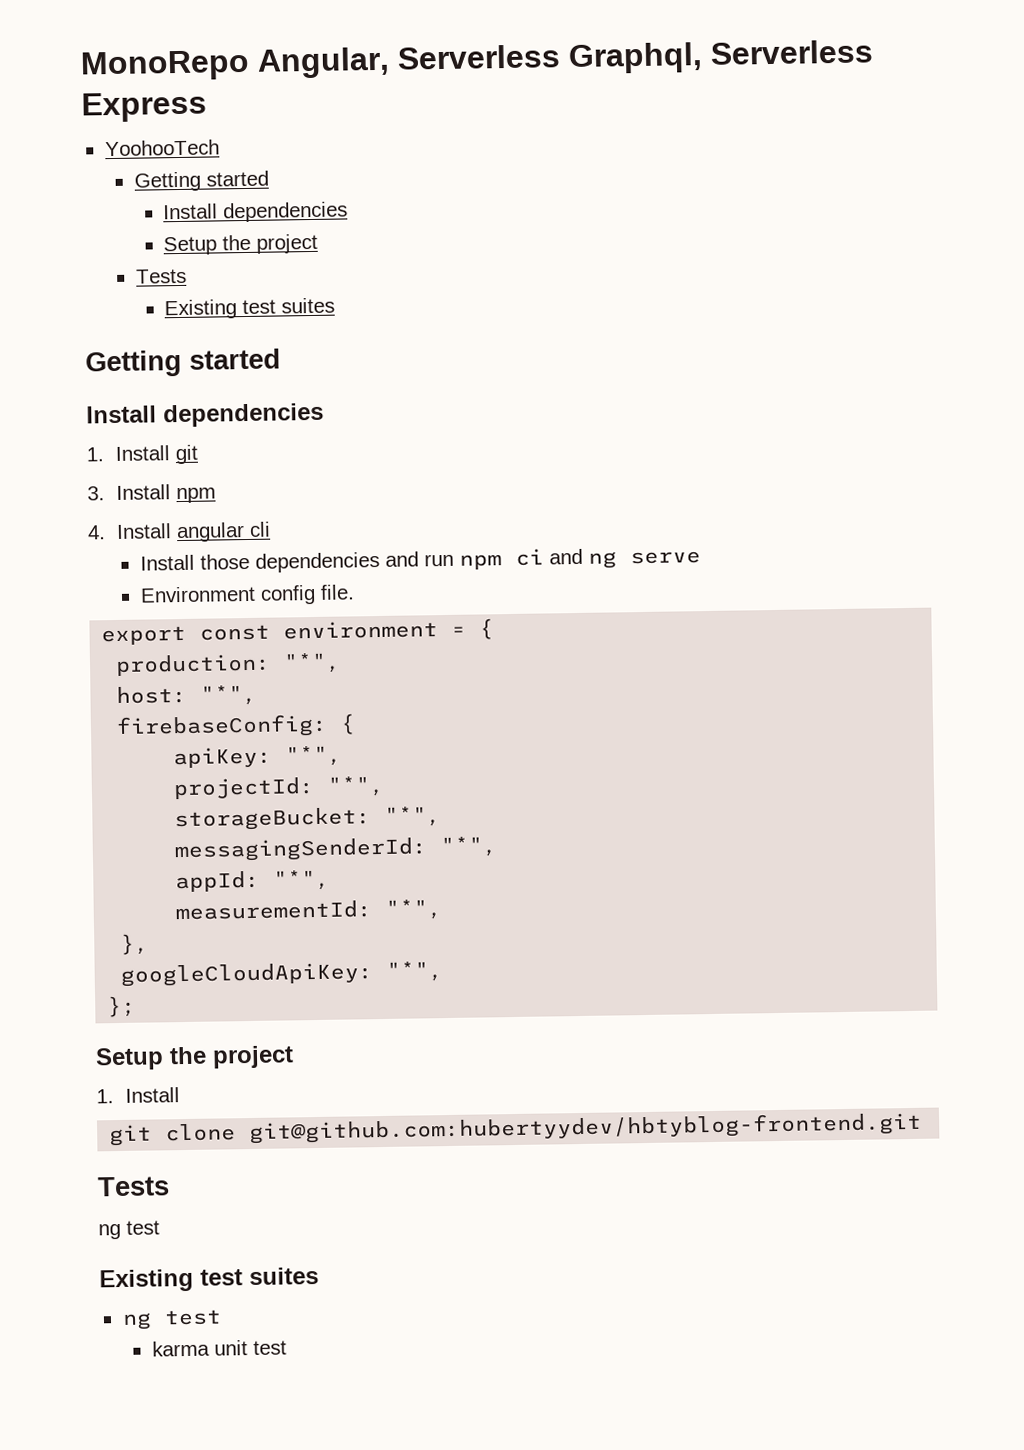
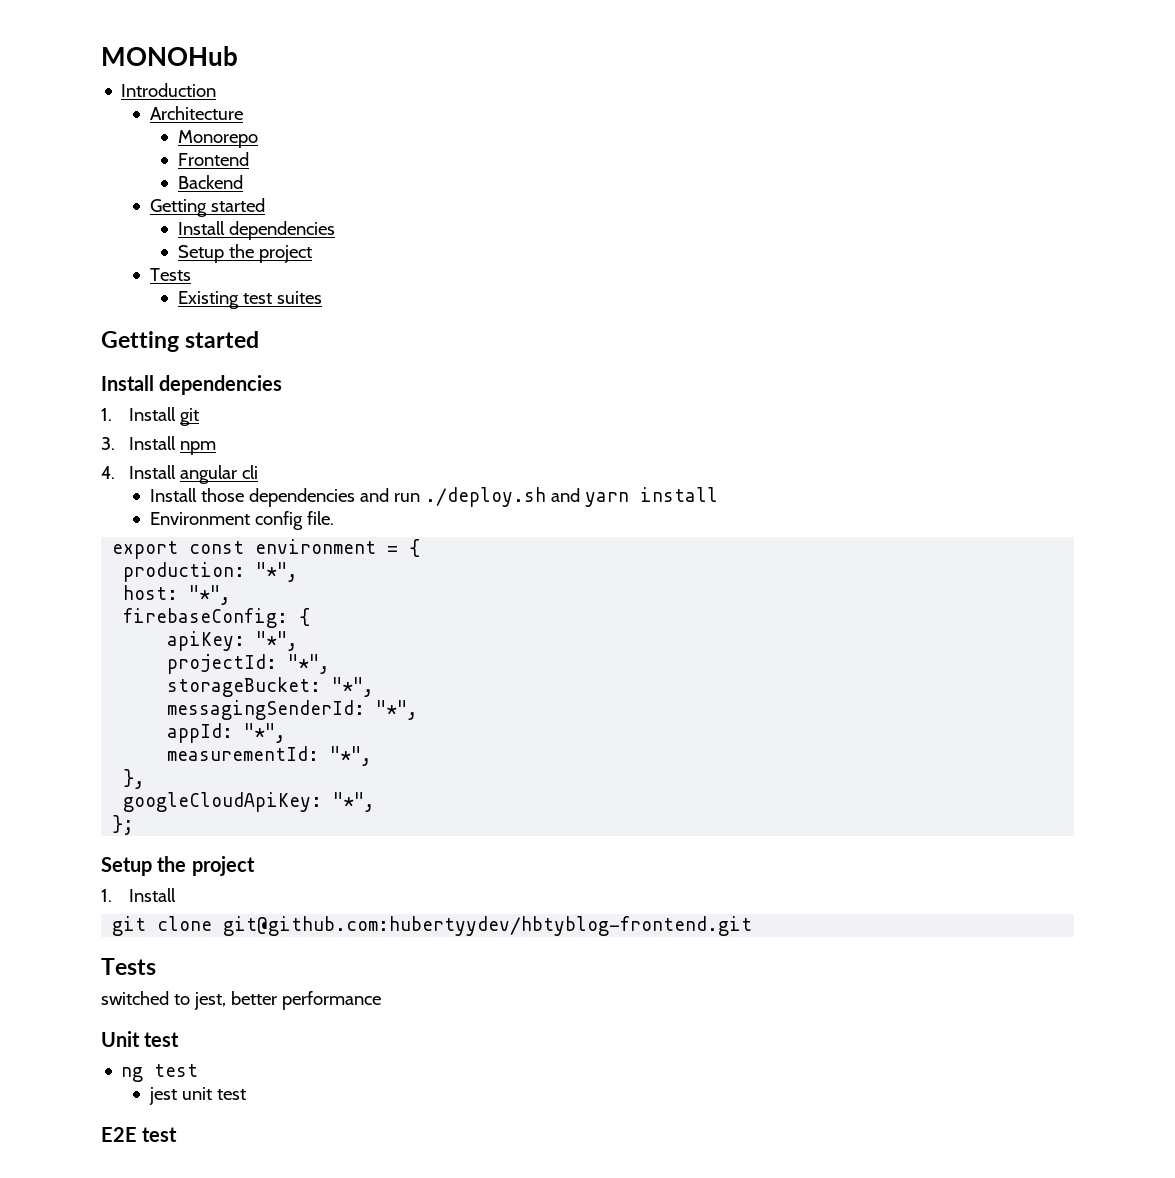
- MonoRepo Angular, Serverless Graphql, Serverless Express
- YoohooTech
+ MONOHub
+ Introduction
+ Architecture
+ Monorepo
+ Frontend
+ Backend
- Install those dependencies and run npm ci and ng serve
+ Install those dependencies and run ./deploy.sh and yarn install
  git clone git@github.com:hubertyydev/hbtyblog-frontend.git
  Tests
+ switched to jest, better performance
+ Unit test
  ng test
- Existing test suites
- ng test
- karma unit test
+ jest unit test
+ E2E test

